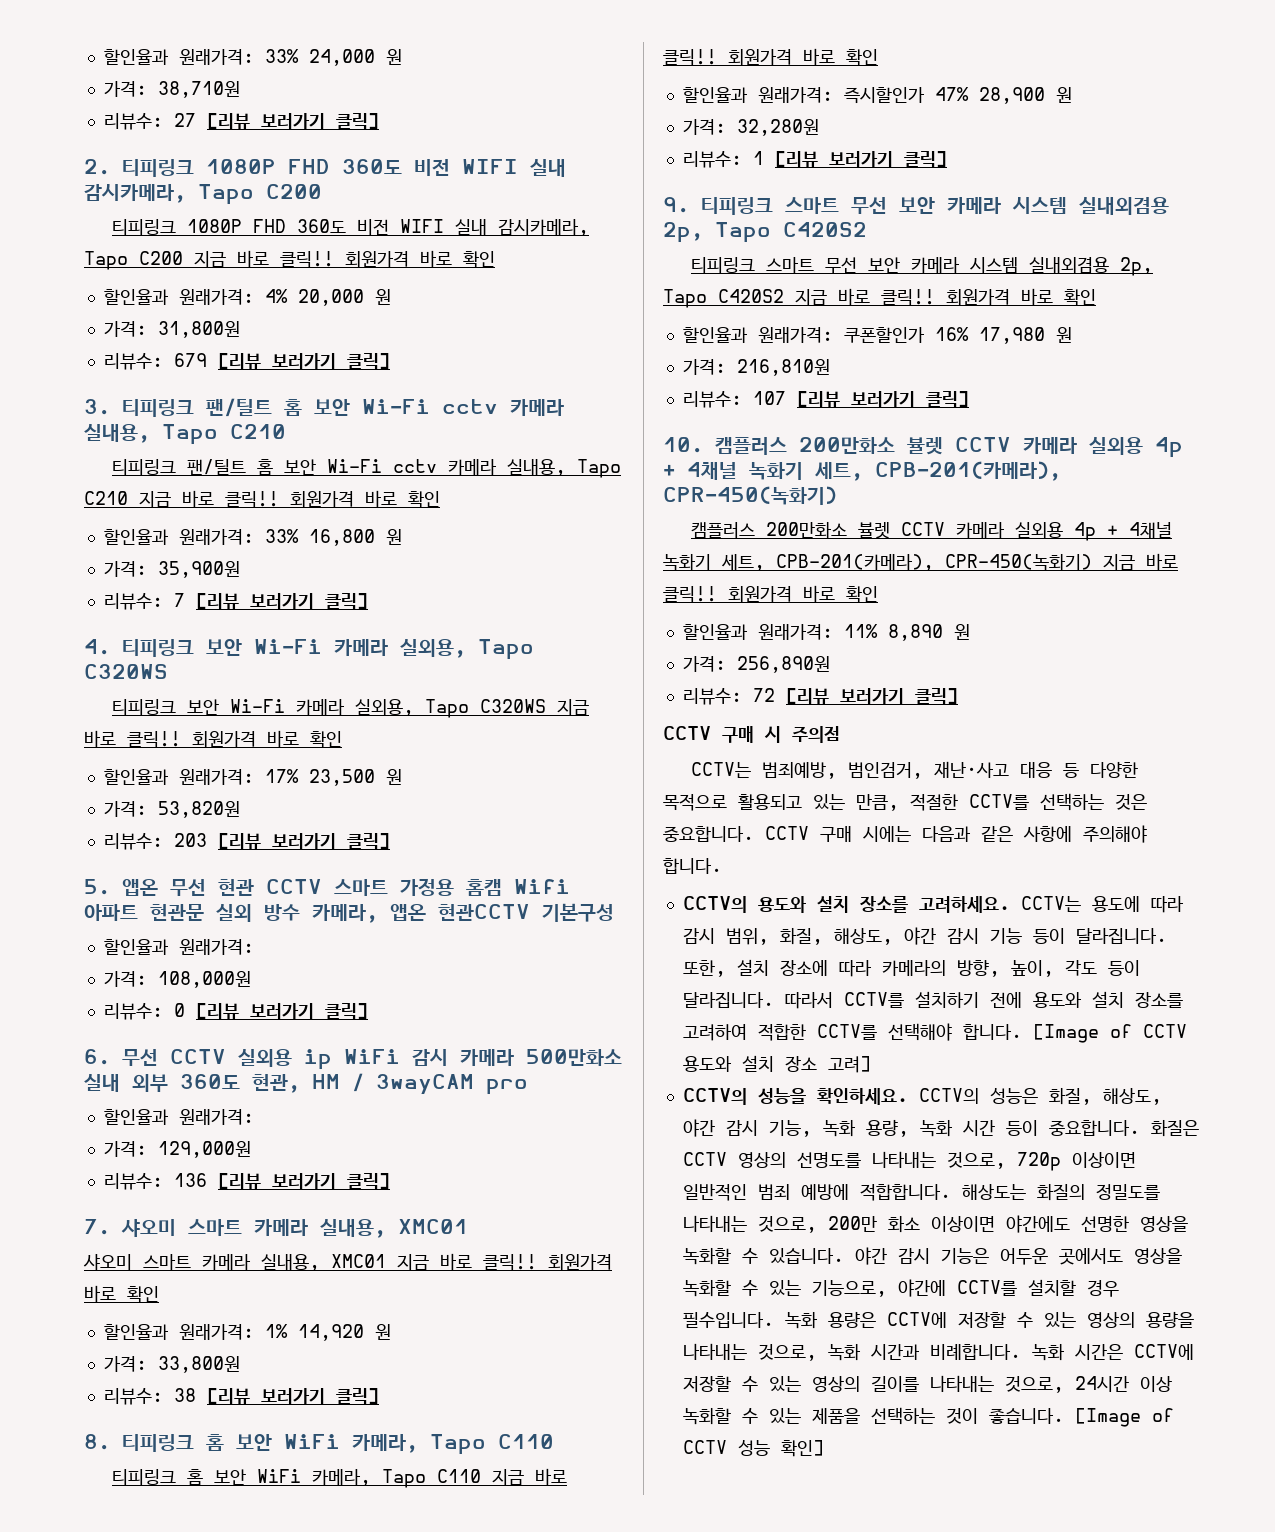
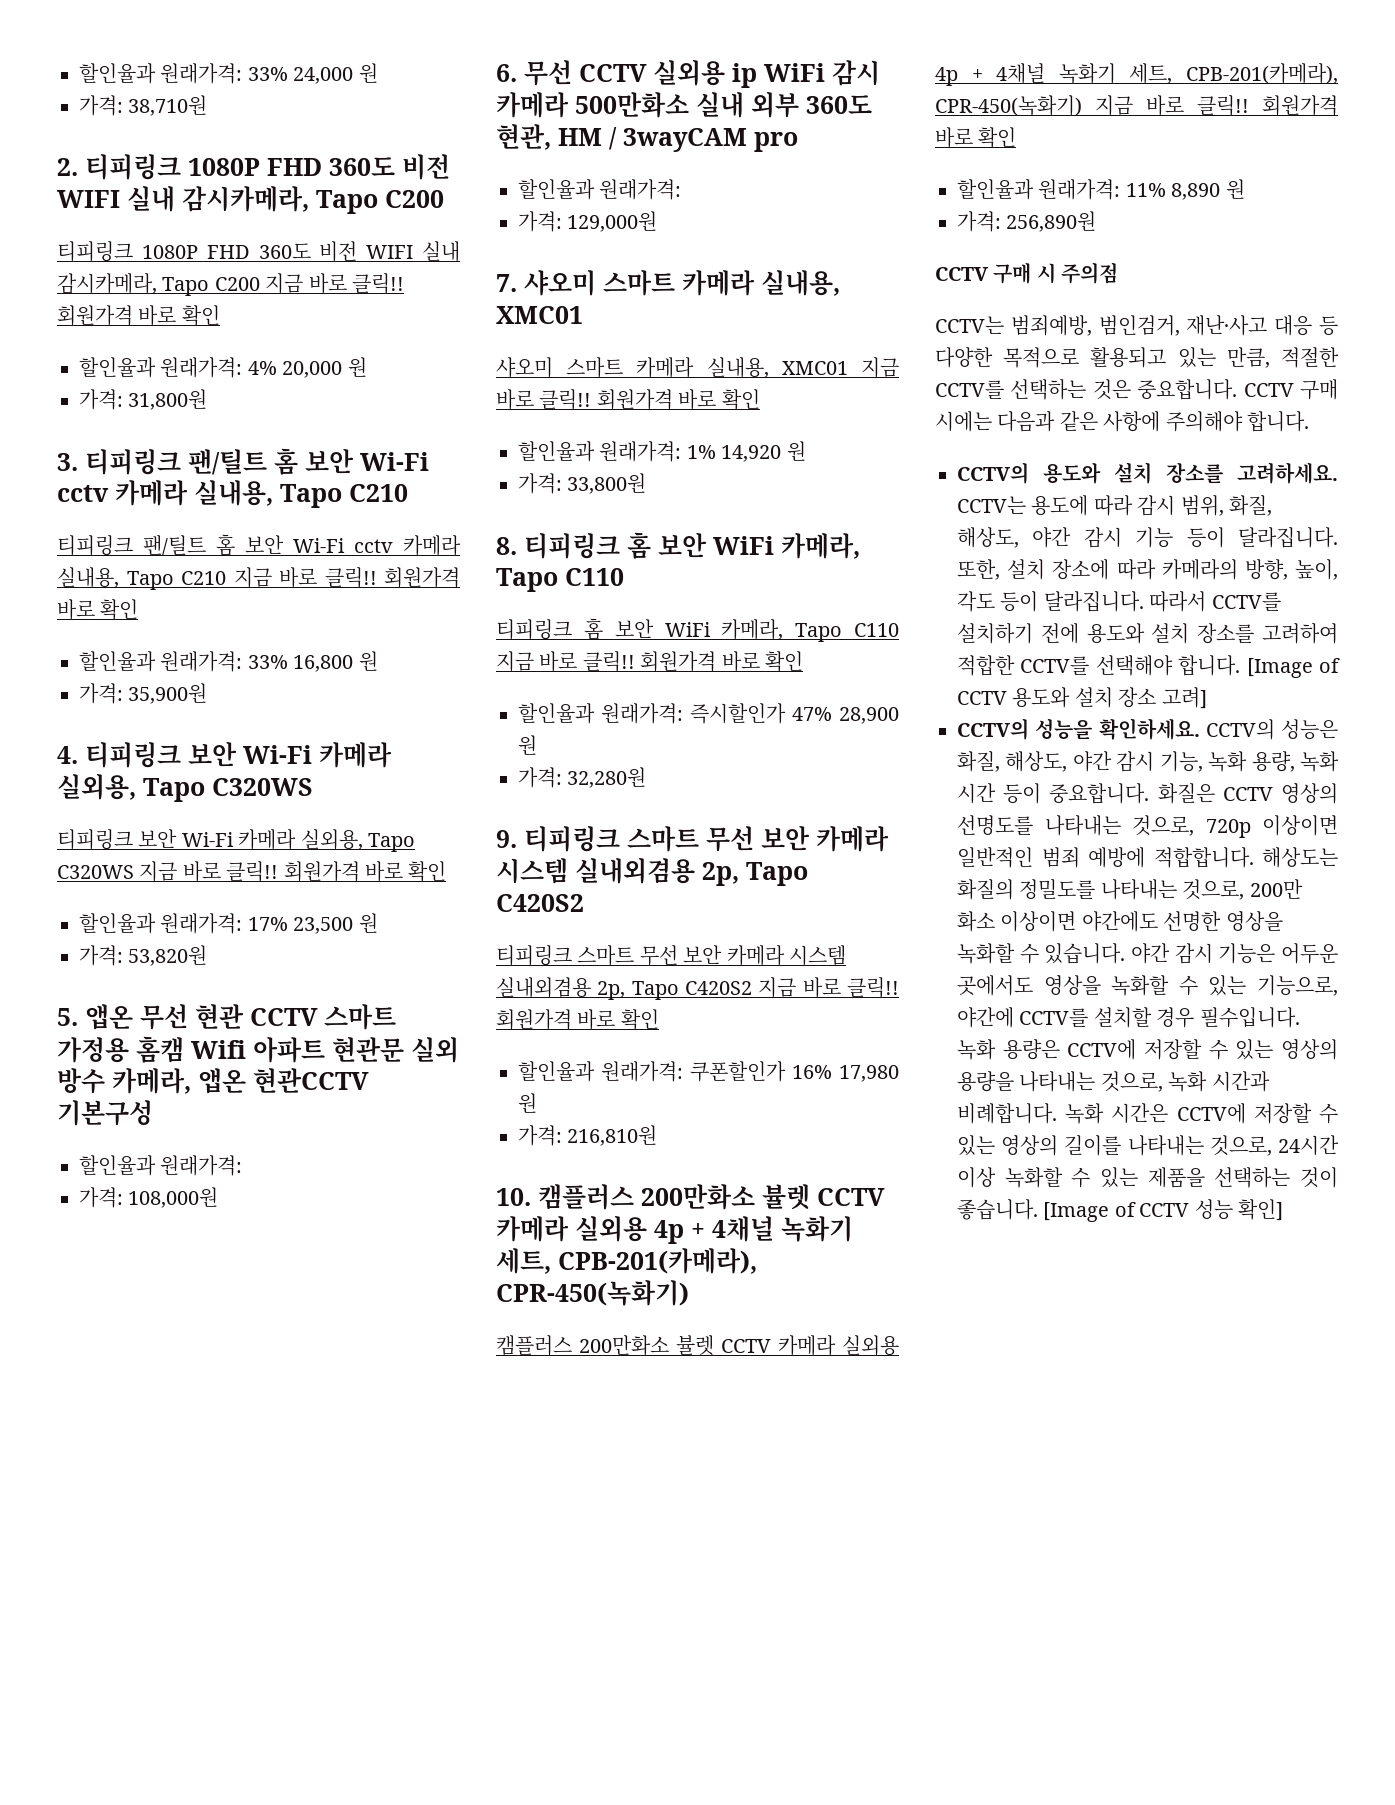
- 리뷰수: 27 [리뷰 보러가기 클릭]
- 리뷰수: 679 [리뷰 보러가기 클릭]
- 리뷰수: 7 [리뷰 보러가기 클릭]
- 리뷰수: 203 [리뷰 보러가기 클릭]
- 리뷰수: 0 [리뷰 보러가기 클릭]
- 리뷰수: 136 [리뷰 보러가기 클릭]
- 리뷰수: 38 [리뷰 보러가기 클릭]
- 리뷰수: 1 [리뷰 보러가기 클릭]
- 리뷰수: 107 [리뷰 보러가기 클릭]
- 리뷰수: 72 [리뷰 보러가기 클릭]

